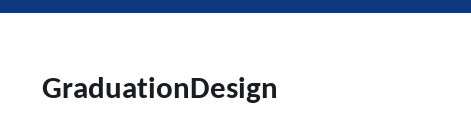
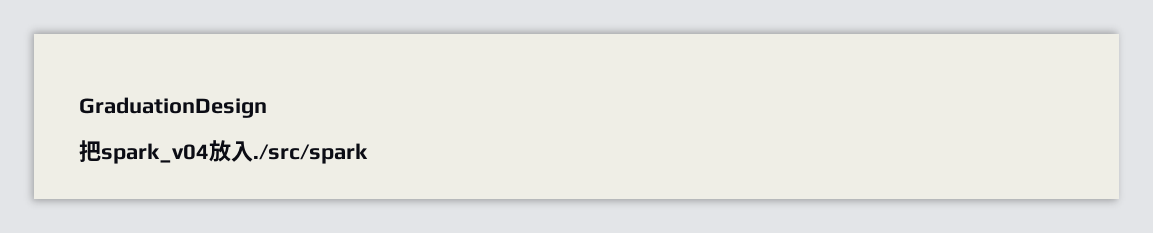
+ 把spark_v04放入./src/spark

